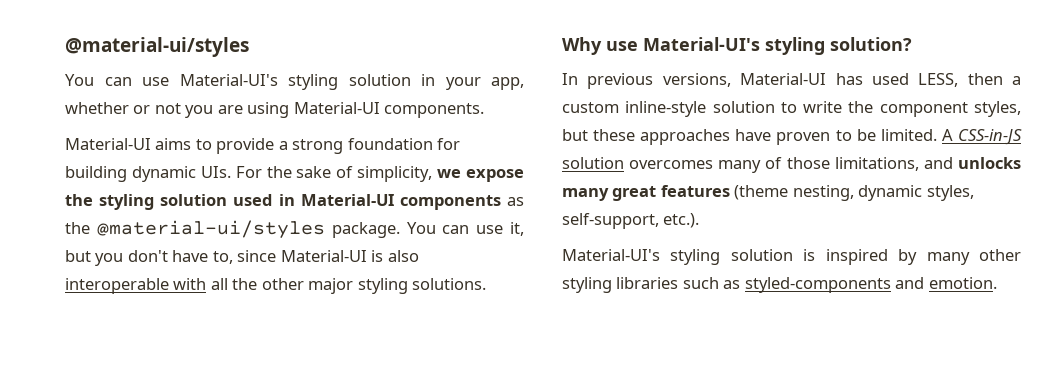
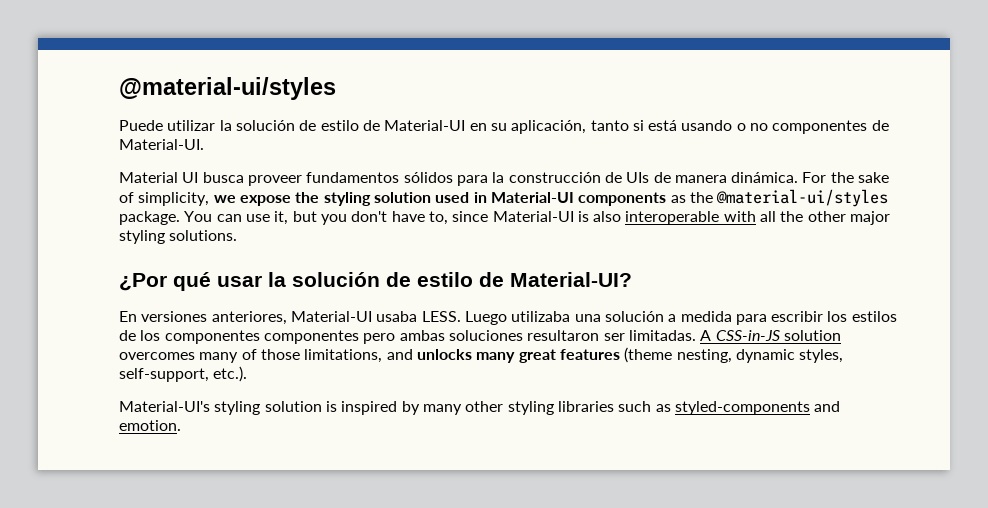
- You can use Material-UI's styling solution in your app, whether or not you are using Material-UI components.
- Material-UI aims to provide a strong foundation for building dynamic UIs. For the sake of simplicity, we expose the styling solution used in Material-UI components as the @material-ui/styles package.
+ Puede utilizar la solución de estilo de Material-UI en su aplicación, tanto si está usando o no componentes de Material-UI.
+ Material UI busca proveer fundamentos sólidos para la construcción de UIs de manera dinámica. For the sake of simplicity, we expose the styling solution used in Material-UI components as the @material-ui/styles package.
- Why use Material-UI's styling solution?
- In previous versions, Material-UI has used LESS, then a custom inline-style solution to write the component styles, but these approaches have proven to be limited.
+ ¿Por qué usar la solución de estilo de Material-UI?
+ En versiones anteriores, Material-UI usaba LESS. Luego utilizaba una solución a medida para escribir los estilos de los componentes componentes pero ambas soluciones resultaron ser limitadas.

